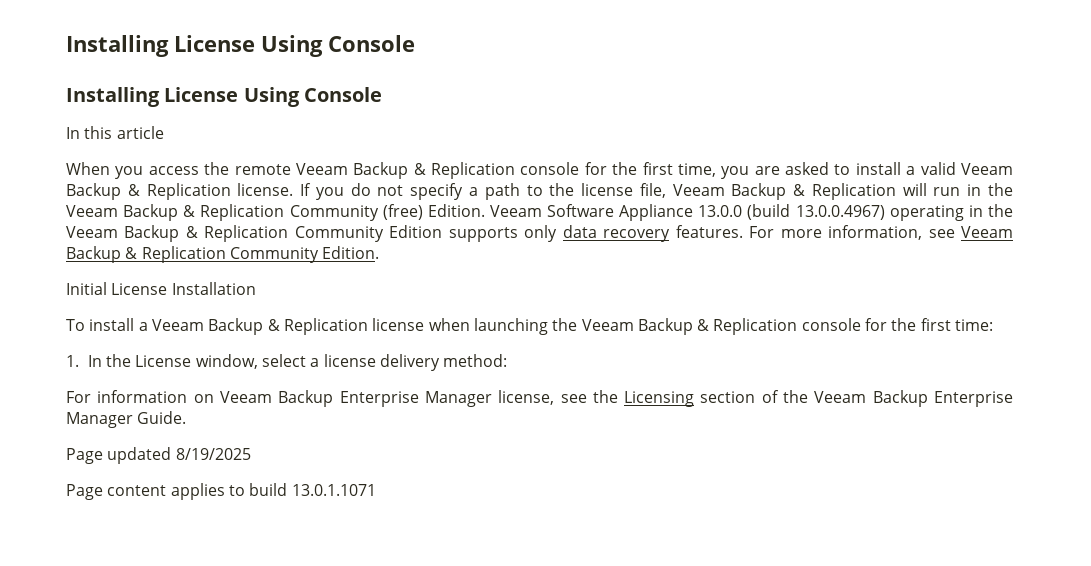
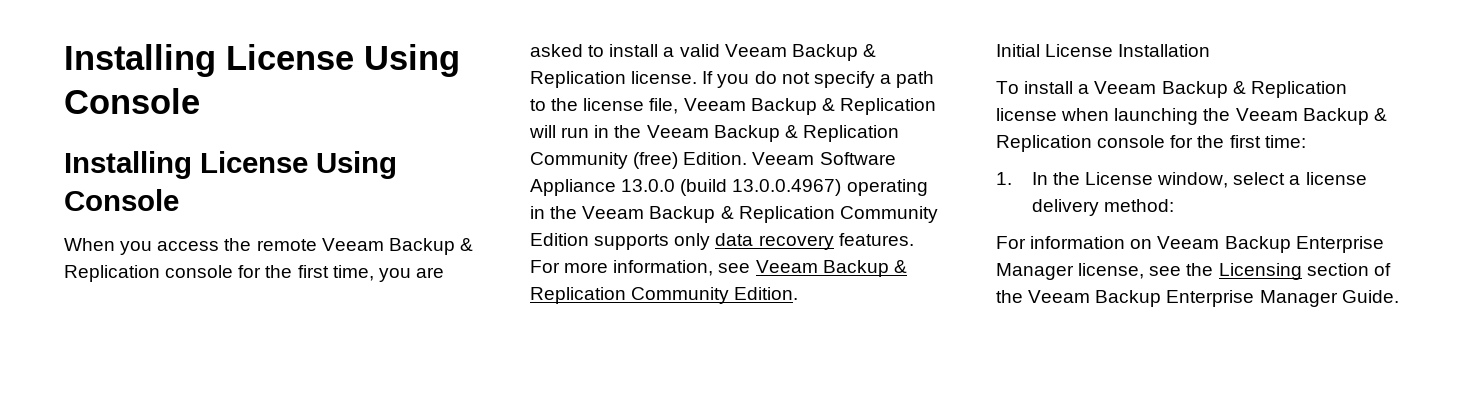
- In this article
- Page updated 8/19/2025
- Page content applies to build 13.0.1.1071

